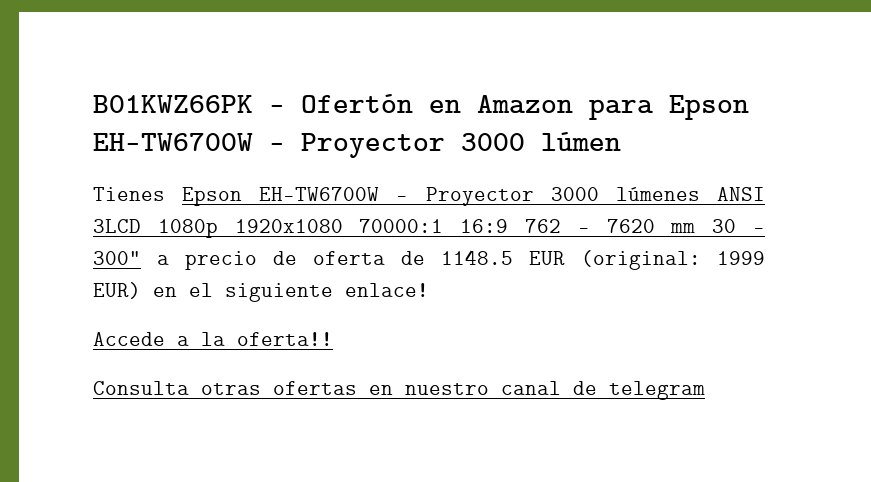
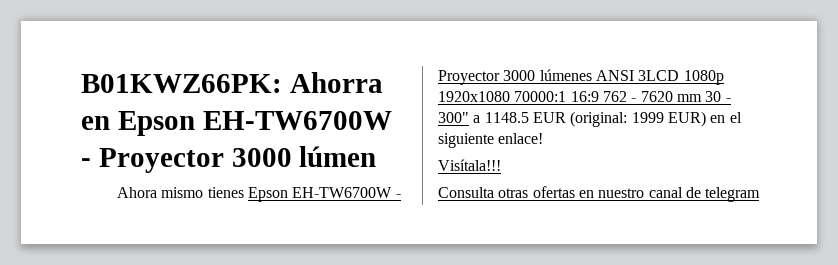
- B01KWZ66PK - Ofertón en Amazon para Epson EH-TW6700W - Proyector 3000 lúmen
+ B01KWZ66PK: Ahorra en Epson EH-TW6700W - Proyector 3000 lúmen
- Tienes Epson EH-TW6700W - Proyector 3000 lúmenes ANSI 3LCD 1080p 1920x1080 70000:1 16:9 762 - 7620 mm 30 - 300" a precio de oferta de 1148.5 EUR (original: 1999 EUR) en el siguiente enlace!
+ Ahora mismo tienes Epson EH-TW6700W - Proyector 3000 lúmenes ANSI 3LCD 1080p 1920x1080 70000:1 16:9 762 - 7620 mm 30 - 300" a 1148.5 EUR (original: 1999 EUR) en el siguiente enlace!
- Accede a la oferta!!
+ Visítala!!!

